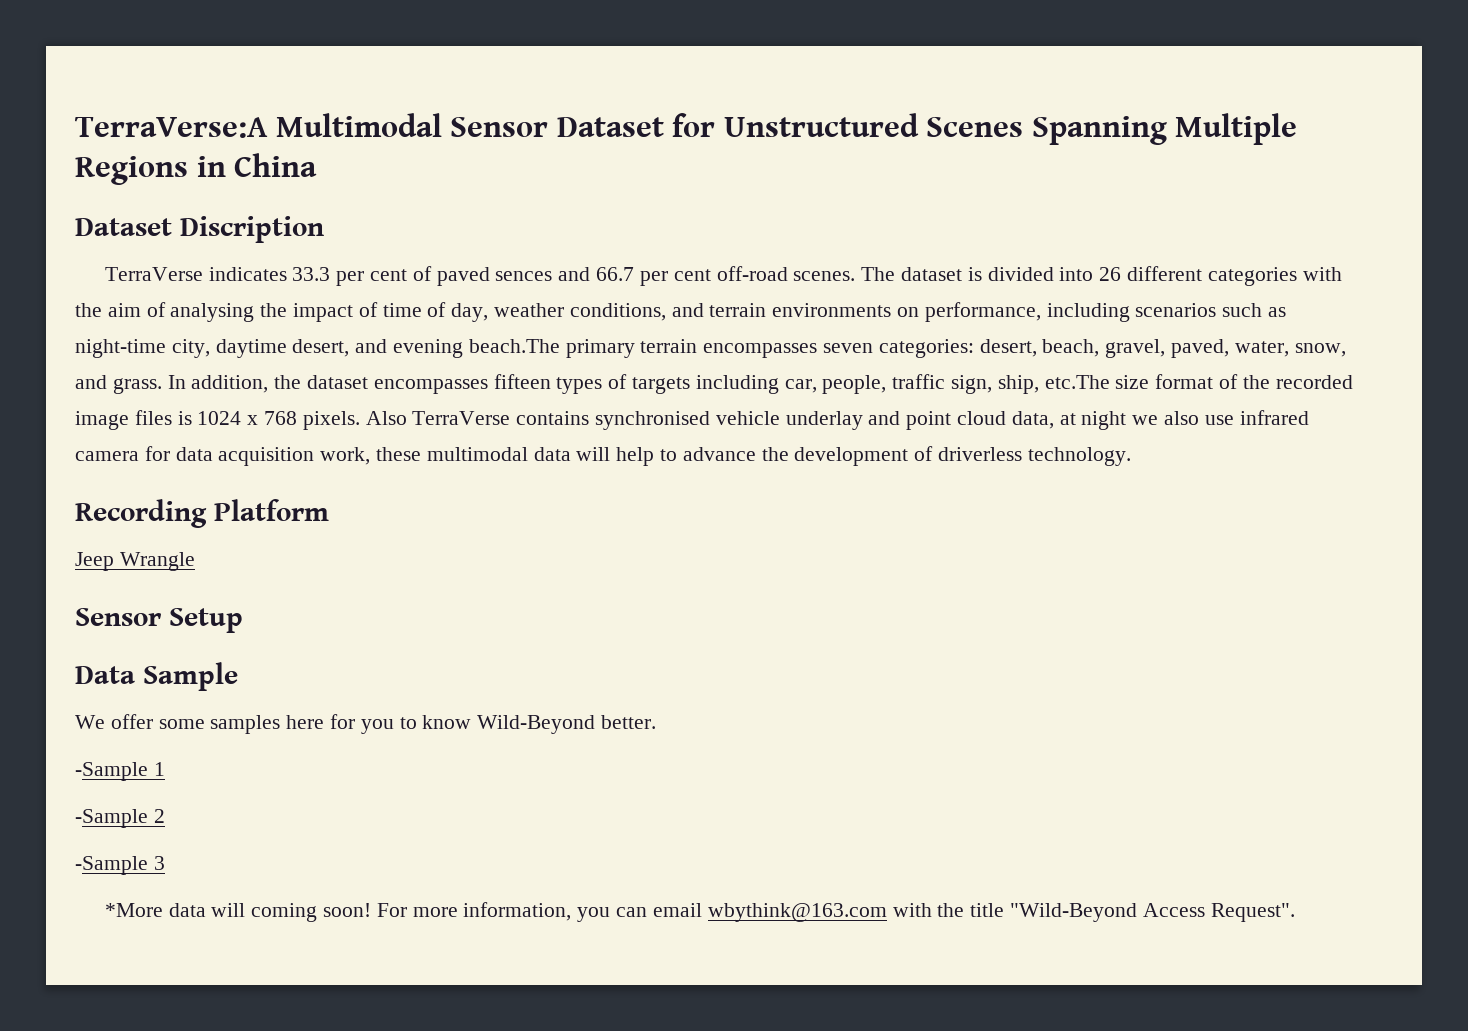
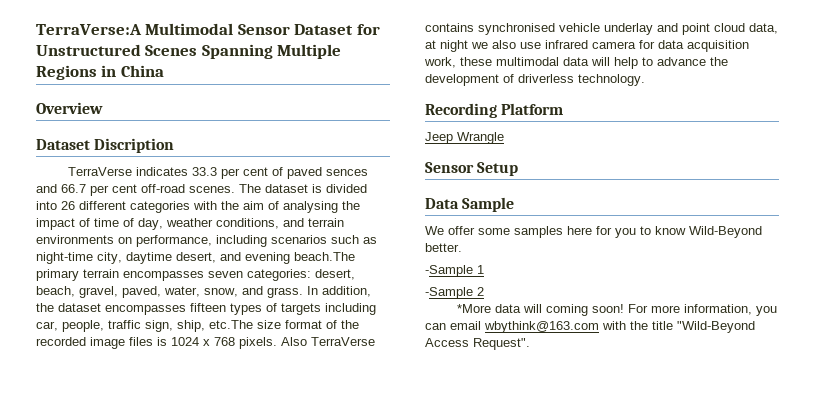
+ Overview
- -Sample 3

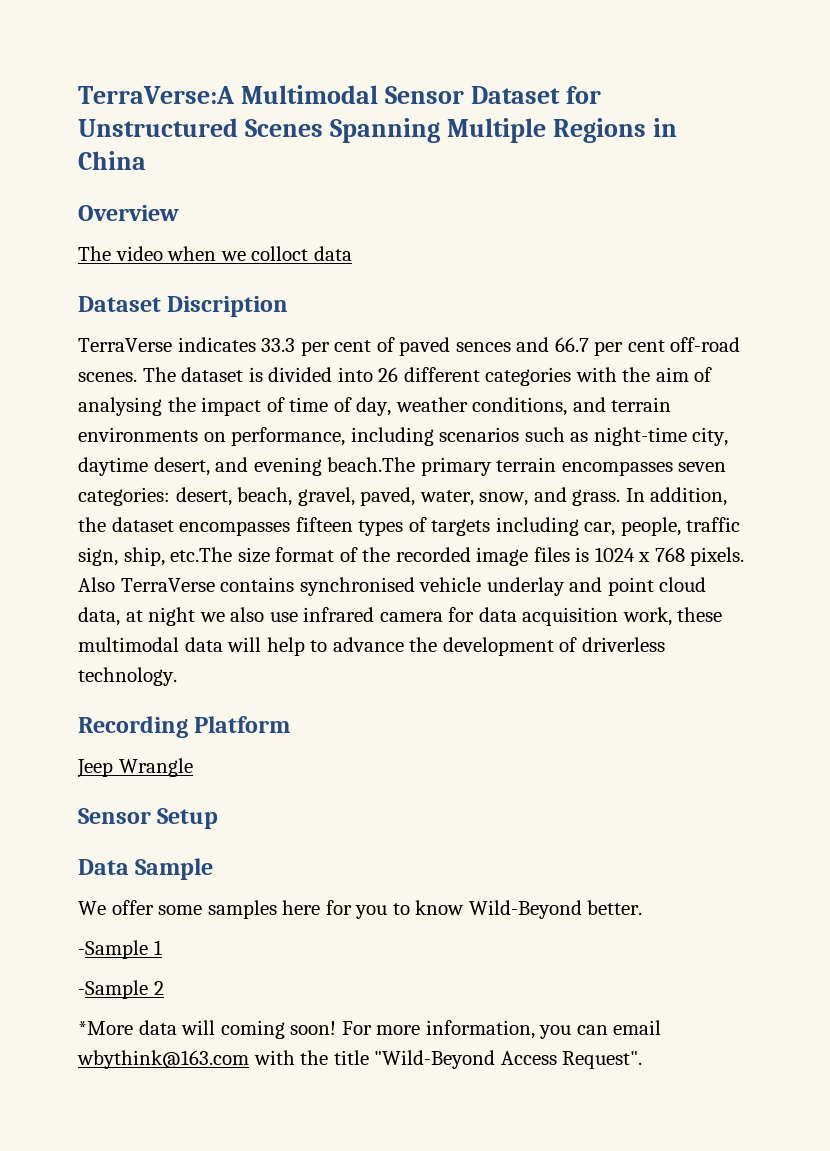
+ The video when we colloct data

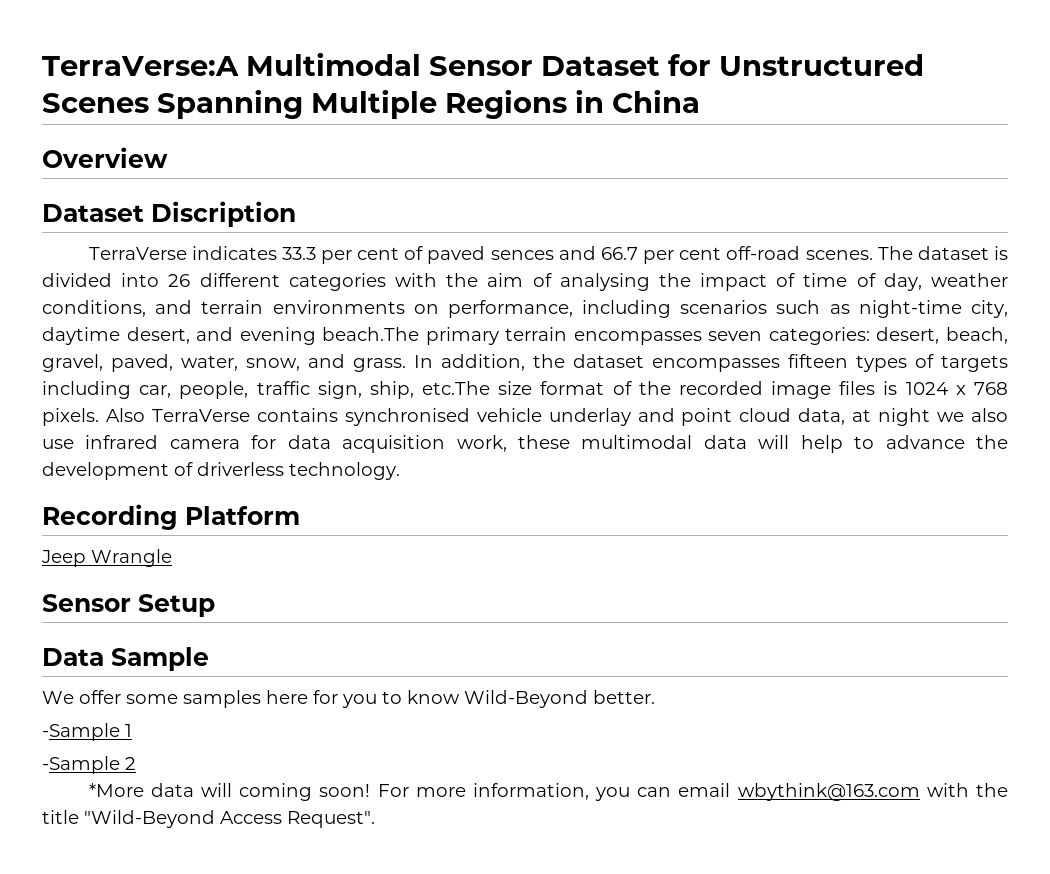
- The video when we colloct data

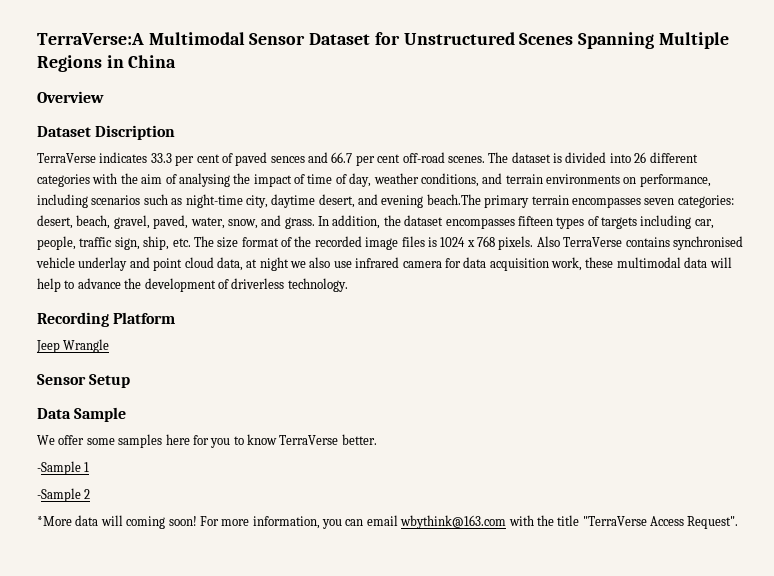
- In addition, the dataset encompasses fifteen types of targets including car, people, traffic sign, ship, etc.The size format of the recorded image files is 1024 x 768 pixels.
+ In addition, the dataset encompasses fifteen types of targets including car, people, traffic sign, ship, etc. The size format of the recorded image files is 1024 x 768 pixels.
- We offer some samples here for you to know Wild-Beyond better.
+ We offer some samples here for you to know TerraVerse better.
- For more information, you can email wbythink@163.com with the title "Wild-Beyond Access Request".
+ For more information, you can email wbythink@163.com with the title "TerraVerse Access Request".

